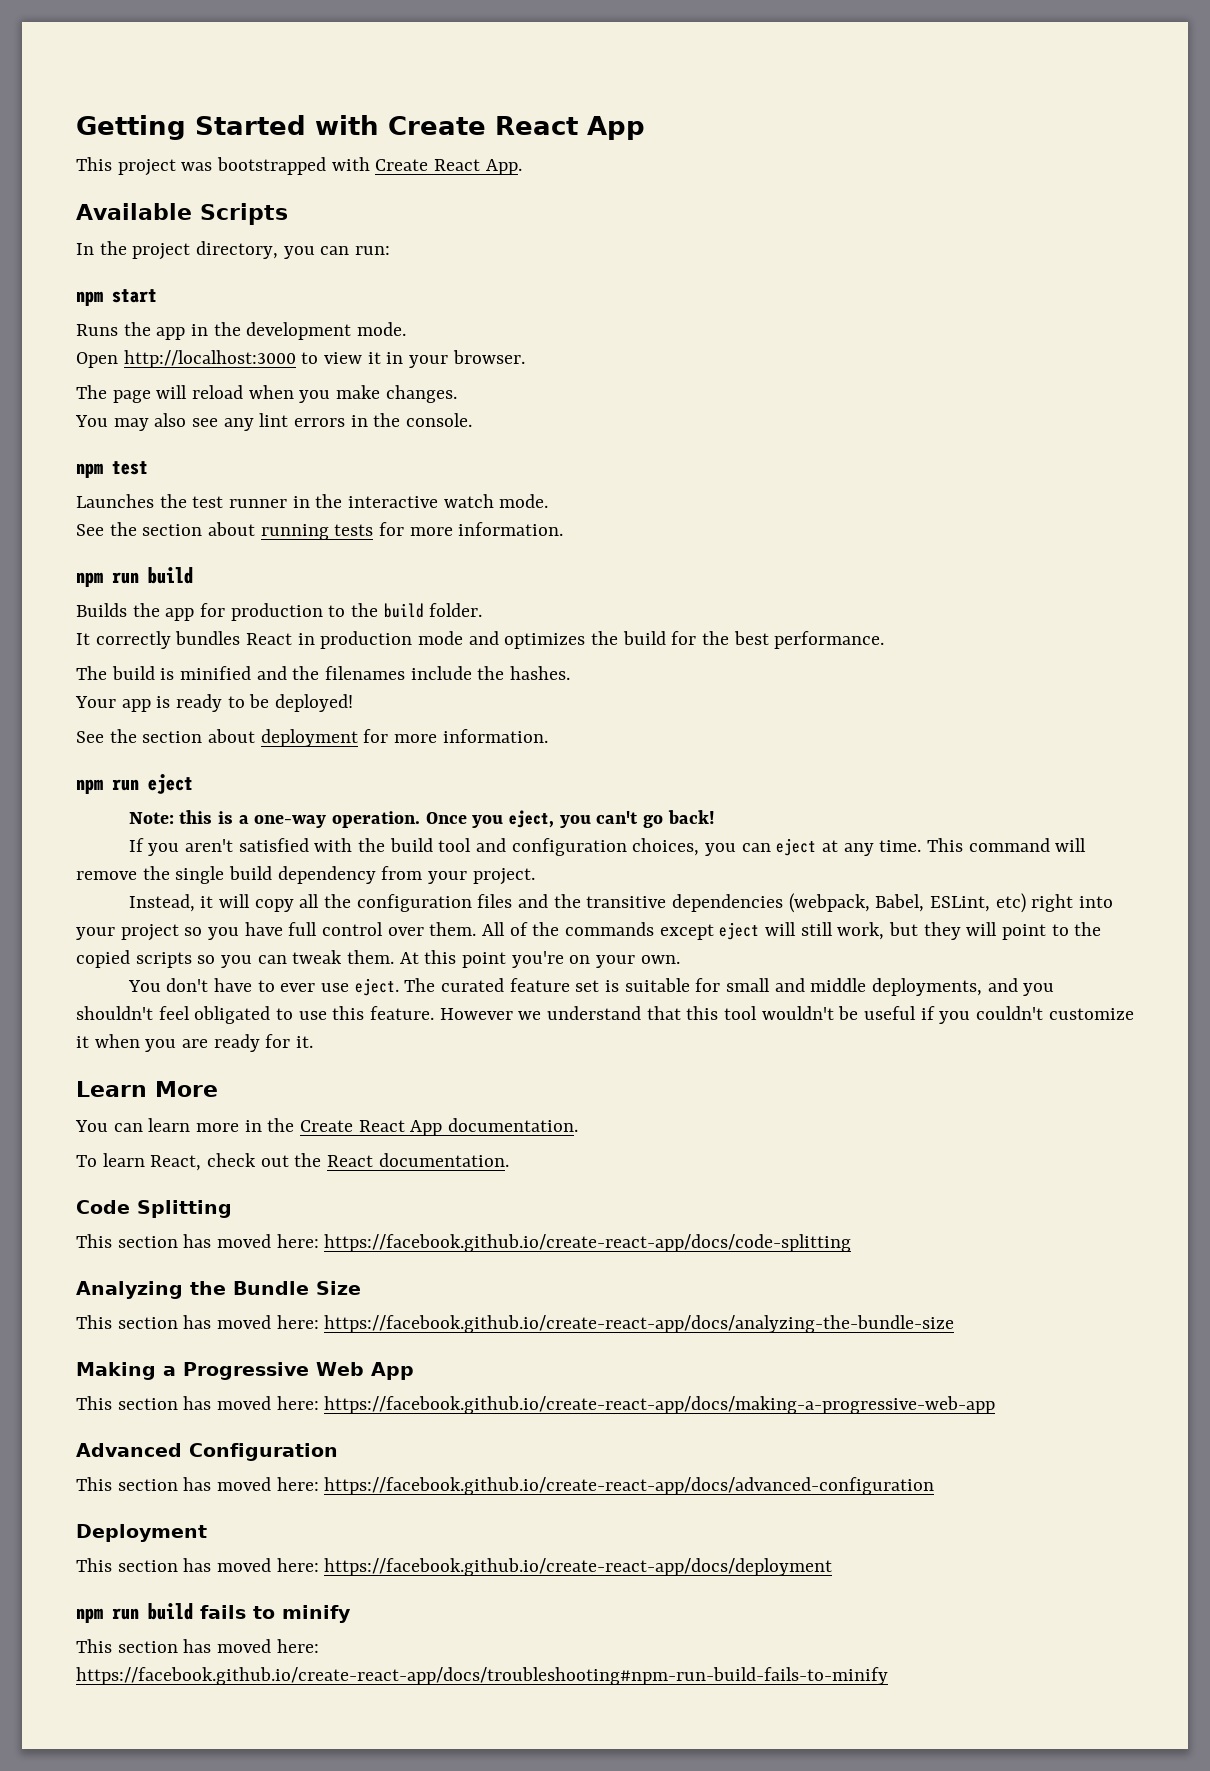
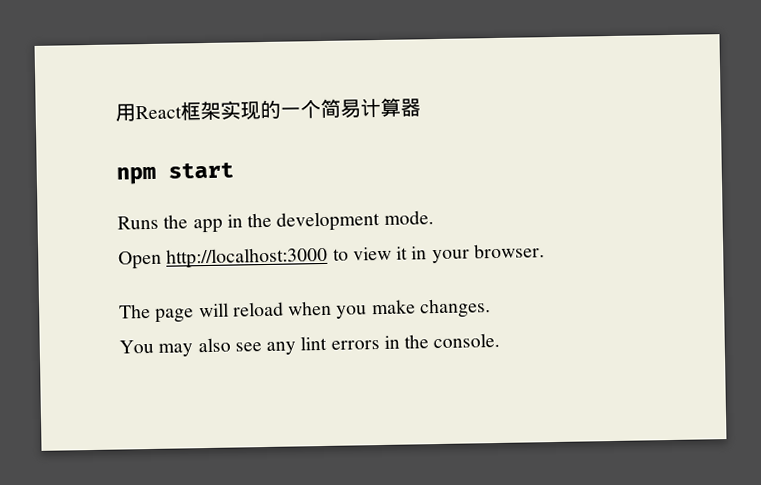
- Getting Started with Create React App
- This project was bootstrapped with Create React App.
- Available Scripts
- In the project directory, you can run:
+ 用React框架实现的一个简易计算器
- npm test
- Launches the test runner in the interactive watch mode.
- See the section about running tests for more information.
- npm run build
- Builds the app for production to the build folder.
- It correctly bundles React in production mode and optimizes the build for the best performance.
- The build is minified and the filenames include the hashes.
- Your app is ready to be deployed!
- See the section about deployment for more information.
- npm run eject
- Note: this is a one-way operation. Once you eject, you can't go back!
- If you aren't satisfied with the build tool and configuration choices, you can eject at any time. This command will remove the single build dependency from your project.
- Instead, it will copy all the configuration files and the transitive dependencies (webpack, Babel, ESLint, etc) right into your project so you have full control over them. All of the commands except eject will still work, but they will point to the copied scripts so you can tweak them. At this point you're on your own.
- You don't have to ever use eject. The curated feature set is suitable for small and middle deployments, and you shouldn't feel obligated to use this feature. However we understand that this tool wouldn't be useful if you couldn't customize it when you are ready for it.
- Learn More
- You can learn more in the Create React App documentation.
- To learn React, check out the React documentation.
- Code Splitting
- This section has moved here: https://facebook.github.io/create-react-app/docs/code-splitting
- Analyzing the Bundle Size
- This section has moved here: https://facebook.github.io/create-react-app/docs/analyzing-the-bundle-size
- Making a Progressive Web App
- This section has moved here: https://facebook.github.io/create-react-app/docs/making-a-progressive-web-app
- Advanced Configuration
- This section has moved here: https://facebook.github.io/create-react-app/docs/advanced-configuration
- Deployment
- This section has moved here: https://facebook.github.io/create-react-app/docs/deployment
- npm run build fails to minify
- This section has moved here: https://facebook.github.io/create-react-app/docs/troubleshooting#npm-run-build-fails-to-minify

